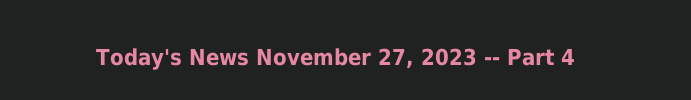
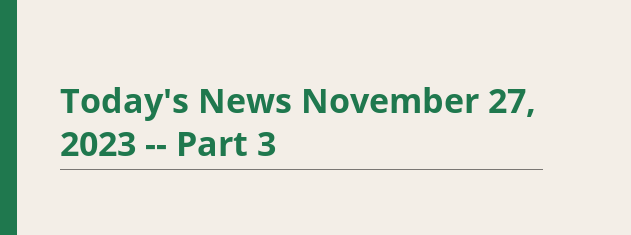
- Today's News November 27, 2023 -- Part 4
+ Today's News November 27, 2023 -- Part 3

